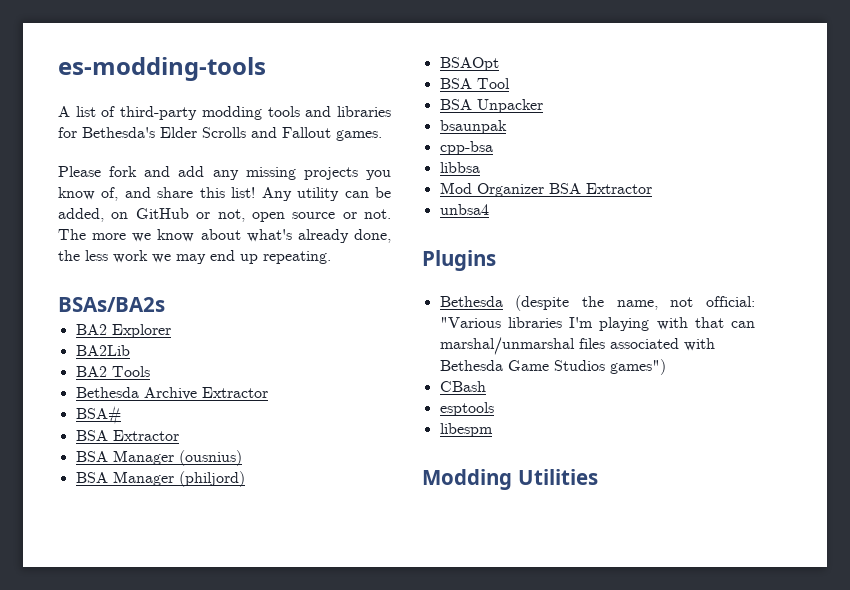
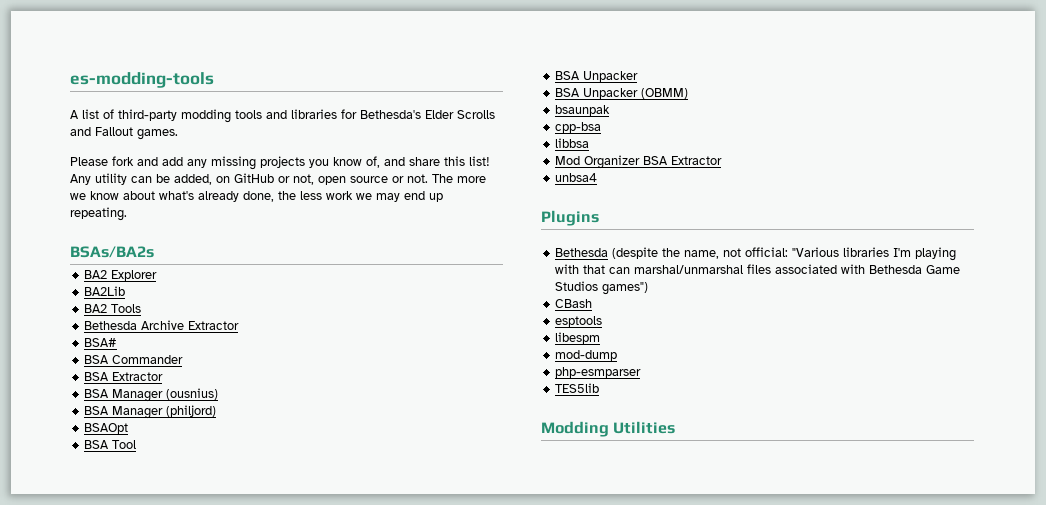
+ BSA Commander
+ BSA Unpacker (OBMM)
+ mod-dump
+ php-esmparser
+ TES5lib

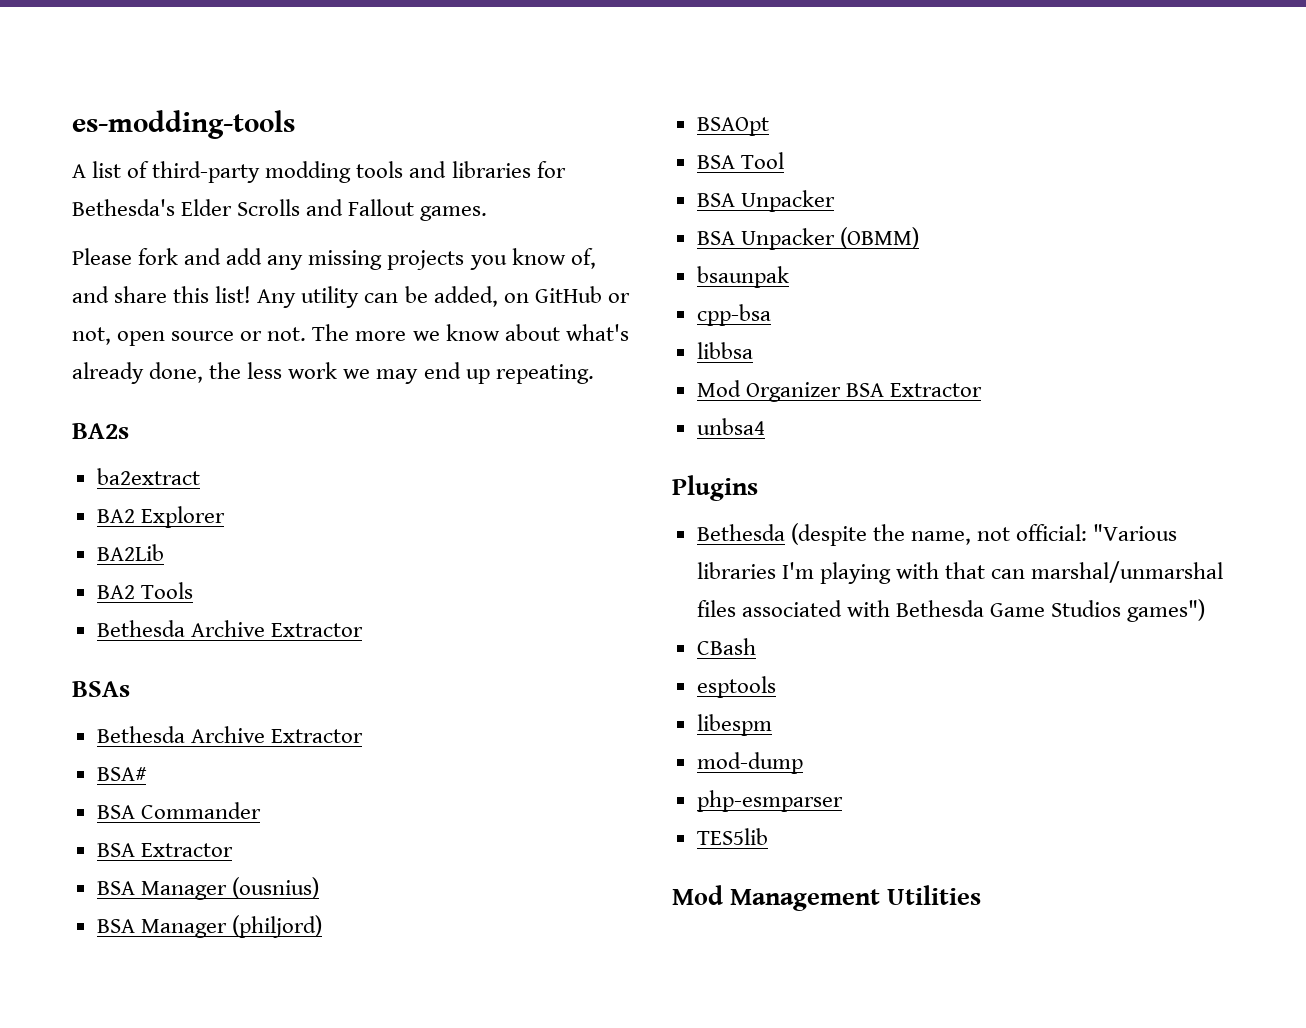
- BSAs/BA2s
+ BA2s
+ ba2extract
+ BSAs
+ Bethesda Archive Extractor
- Modding Utilities
+ Mod Management Utilities

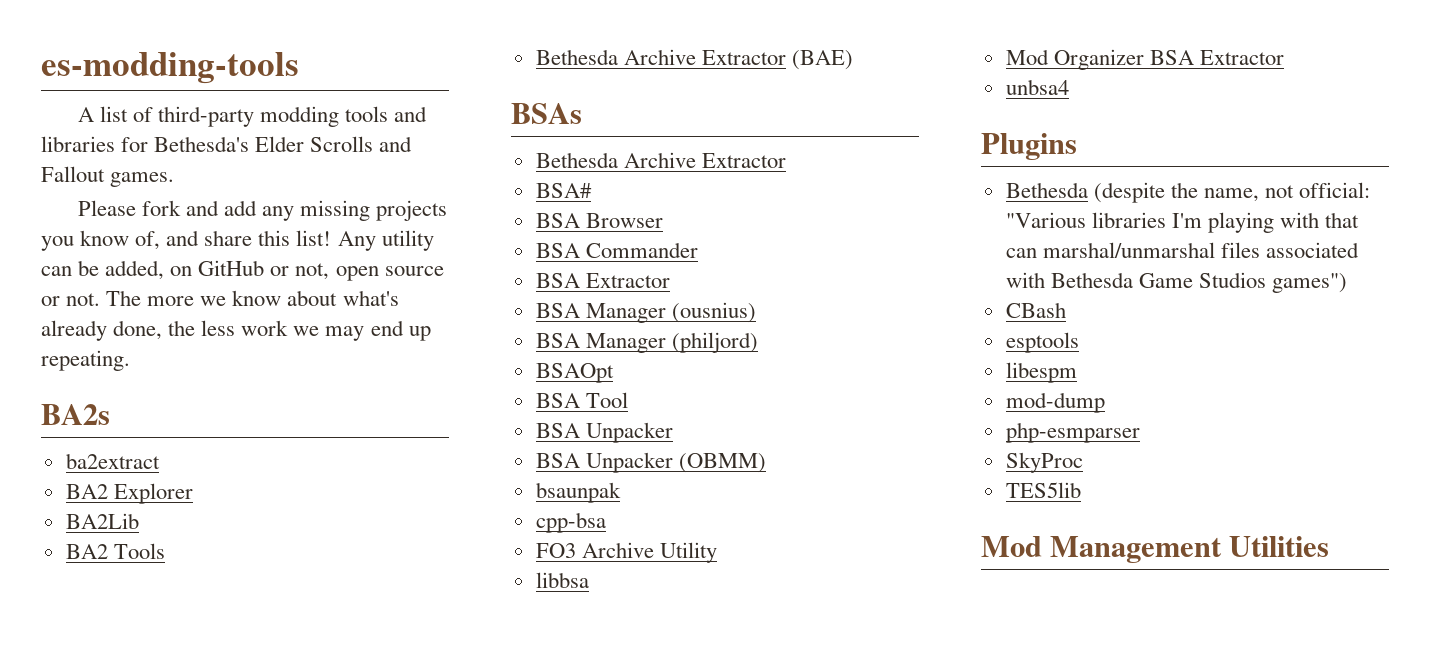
  BA2 Tools
- Bethesda Archive Extractor
+ Bethesda Archive Extractor (BAE)
+ BSA Browser
+ FO3 Archive Utility
+ SkyProc

